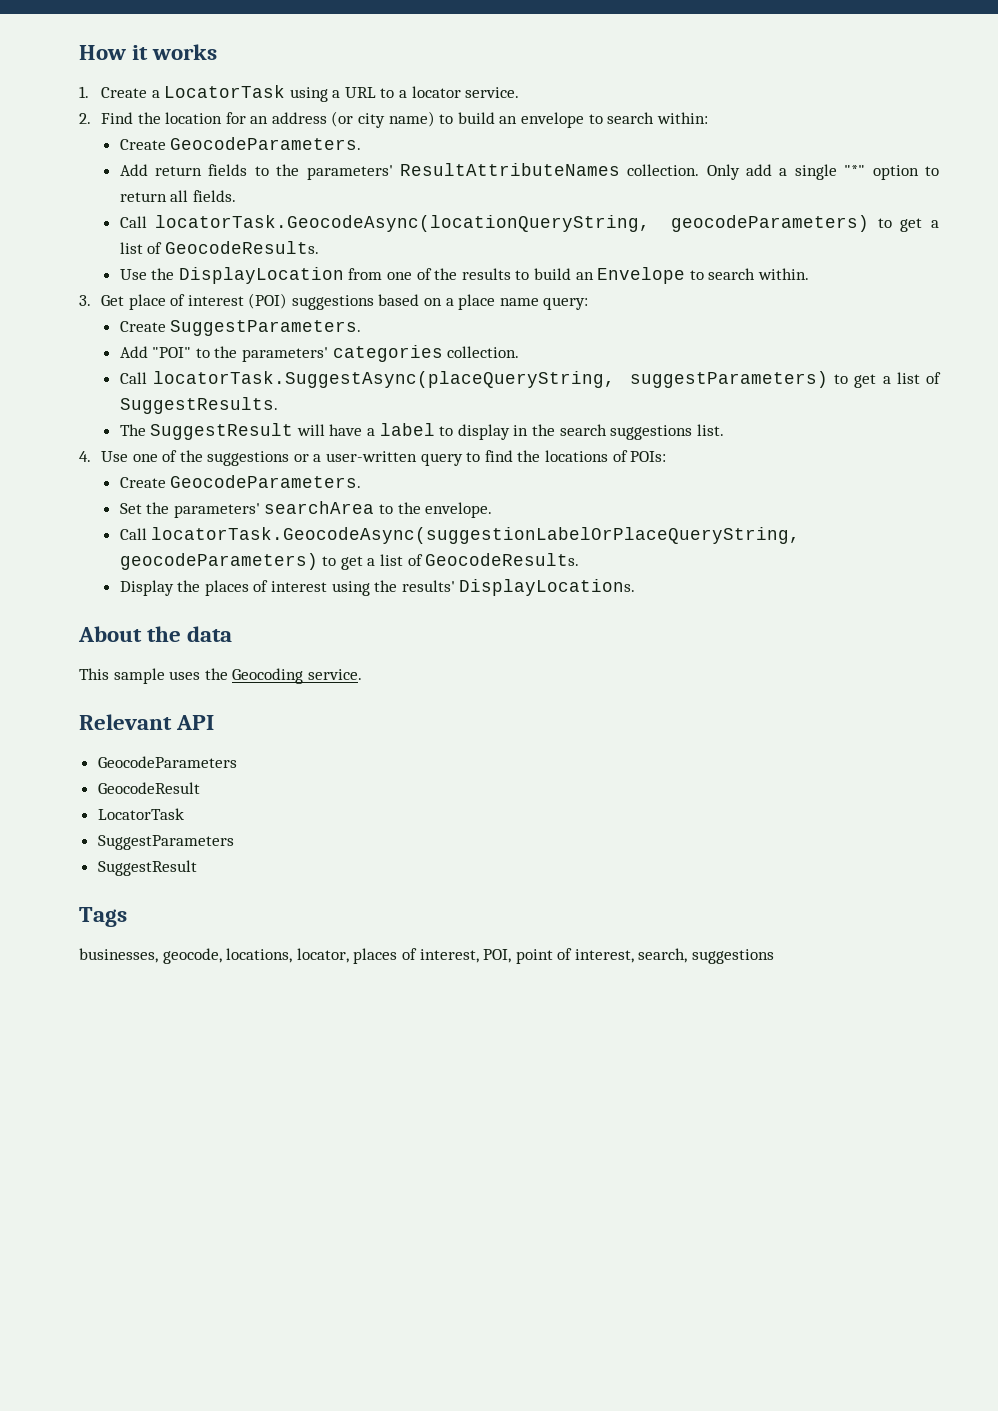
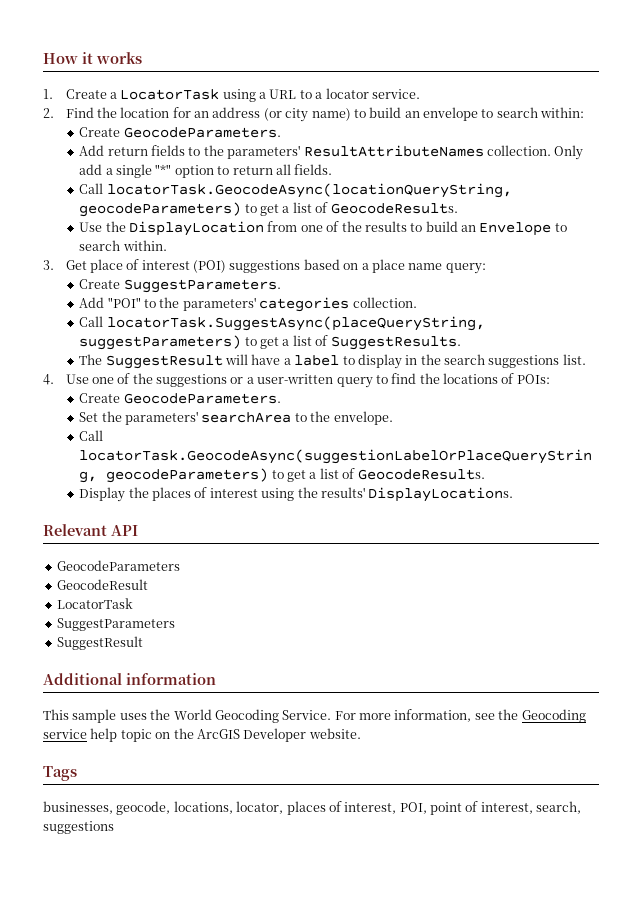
- About the data
- This sample uses the Geocoding service.
+ Additional information
+ This sample uses the World Geocoding Service. For more information, see the Geocoding service help topic on the ArcGIS Developer website.

